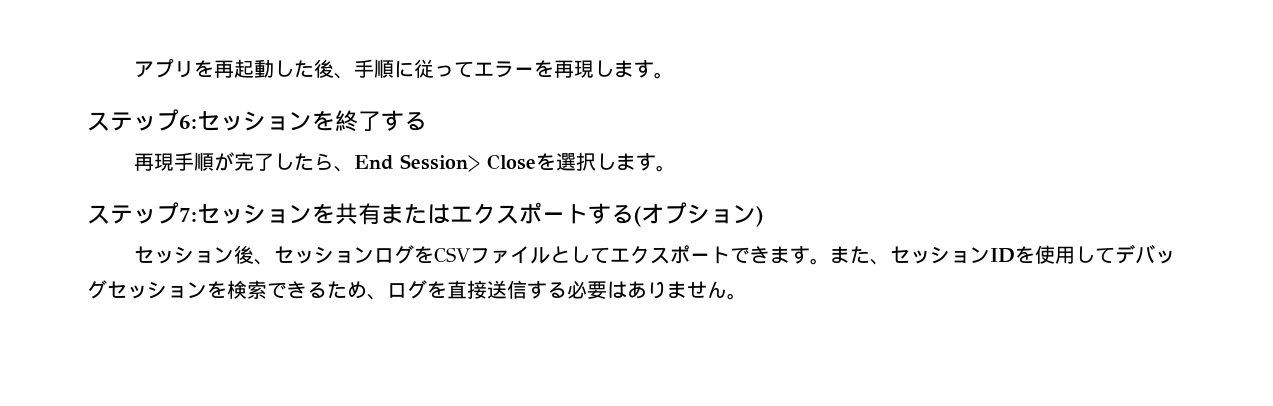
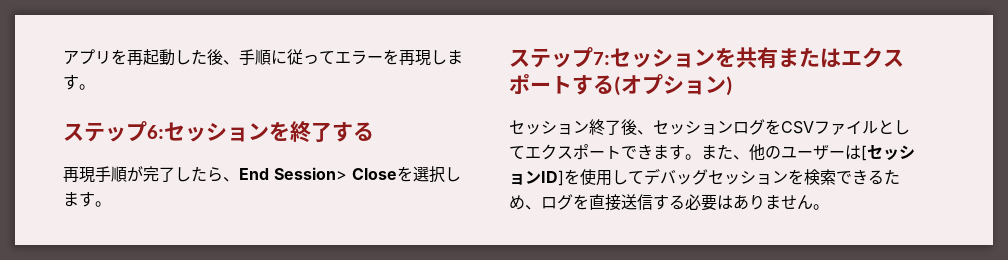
- セッション後、セッションログをCSVファイルとしてエクスポートできます。
+ セッション終了後、セッションログをCSVファイルとしてエクスポートできます。
- また、セッションIDを使用してデバッグセッションを検索できるため、ログを直接送信する必要はありません。
+ また、他のユーザーは[セッションID]を使用してデバッグセッションを検索できるため、ログを直接送信する必要はありません。

